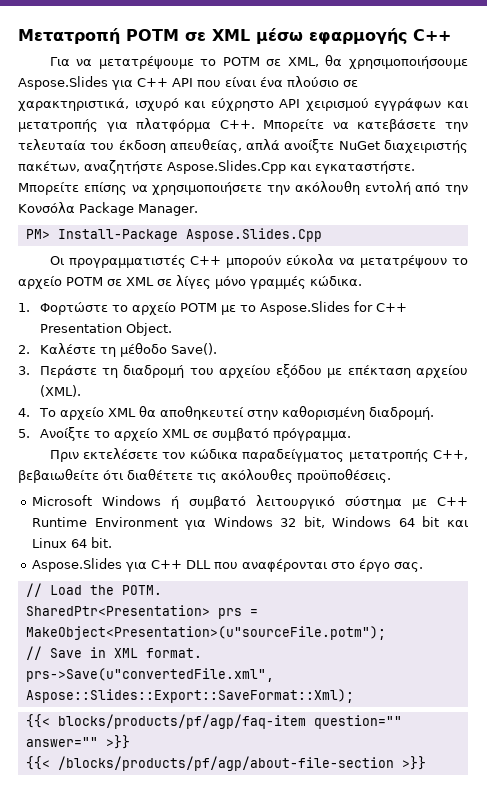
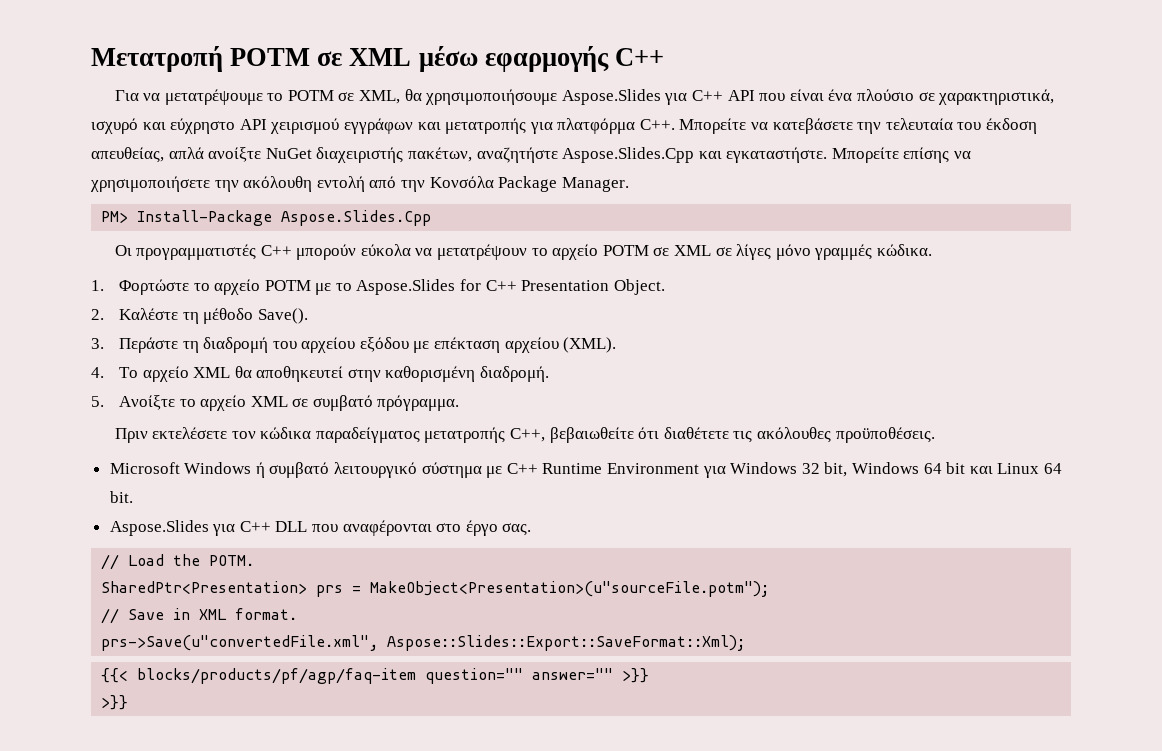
  {{< blocks/products/pf/agp/faq-item question="" answer="" >}}
- {{< /blocks/products/pf/agp/about-file-section >}}
+ >}}

